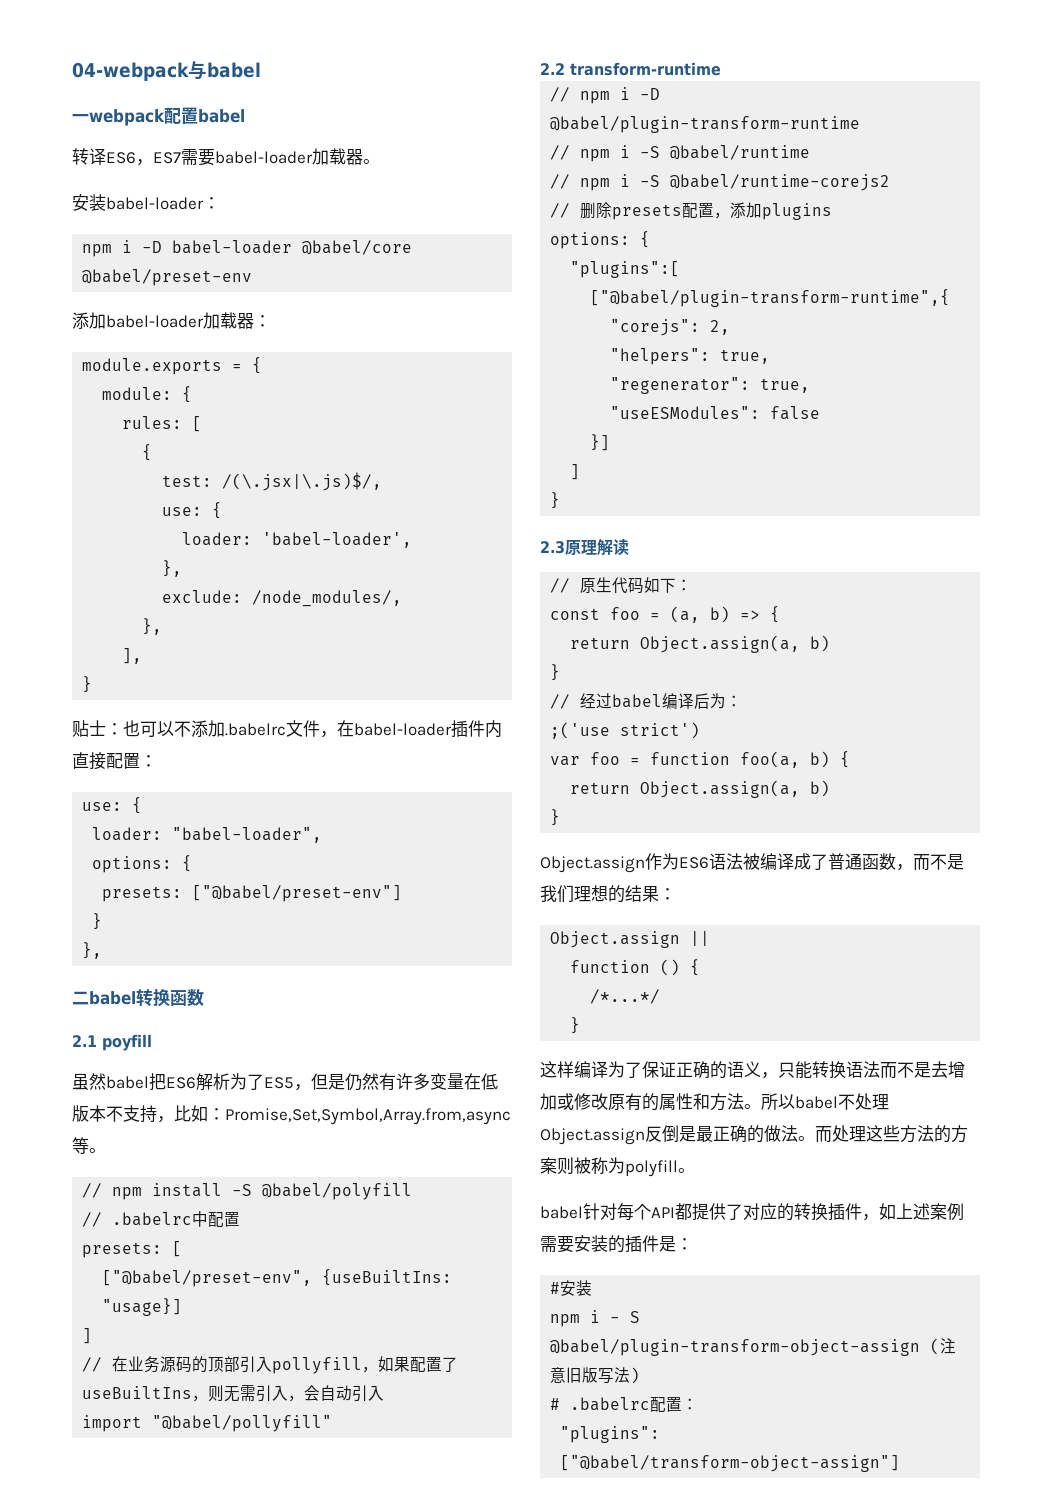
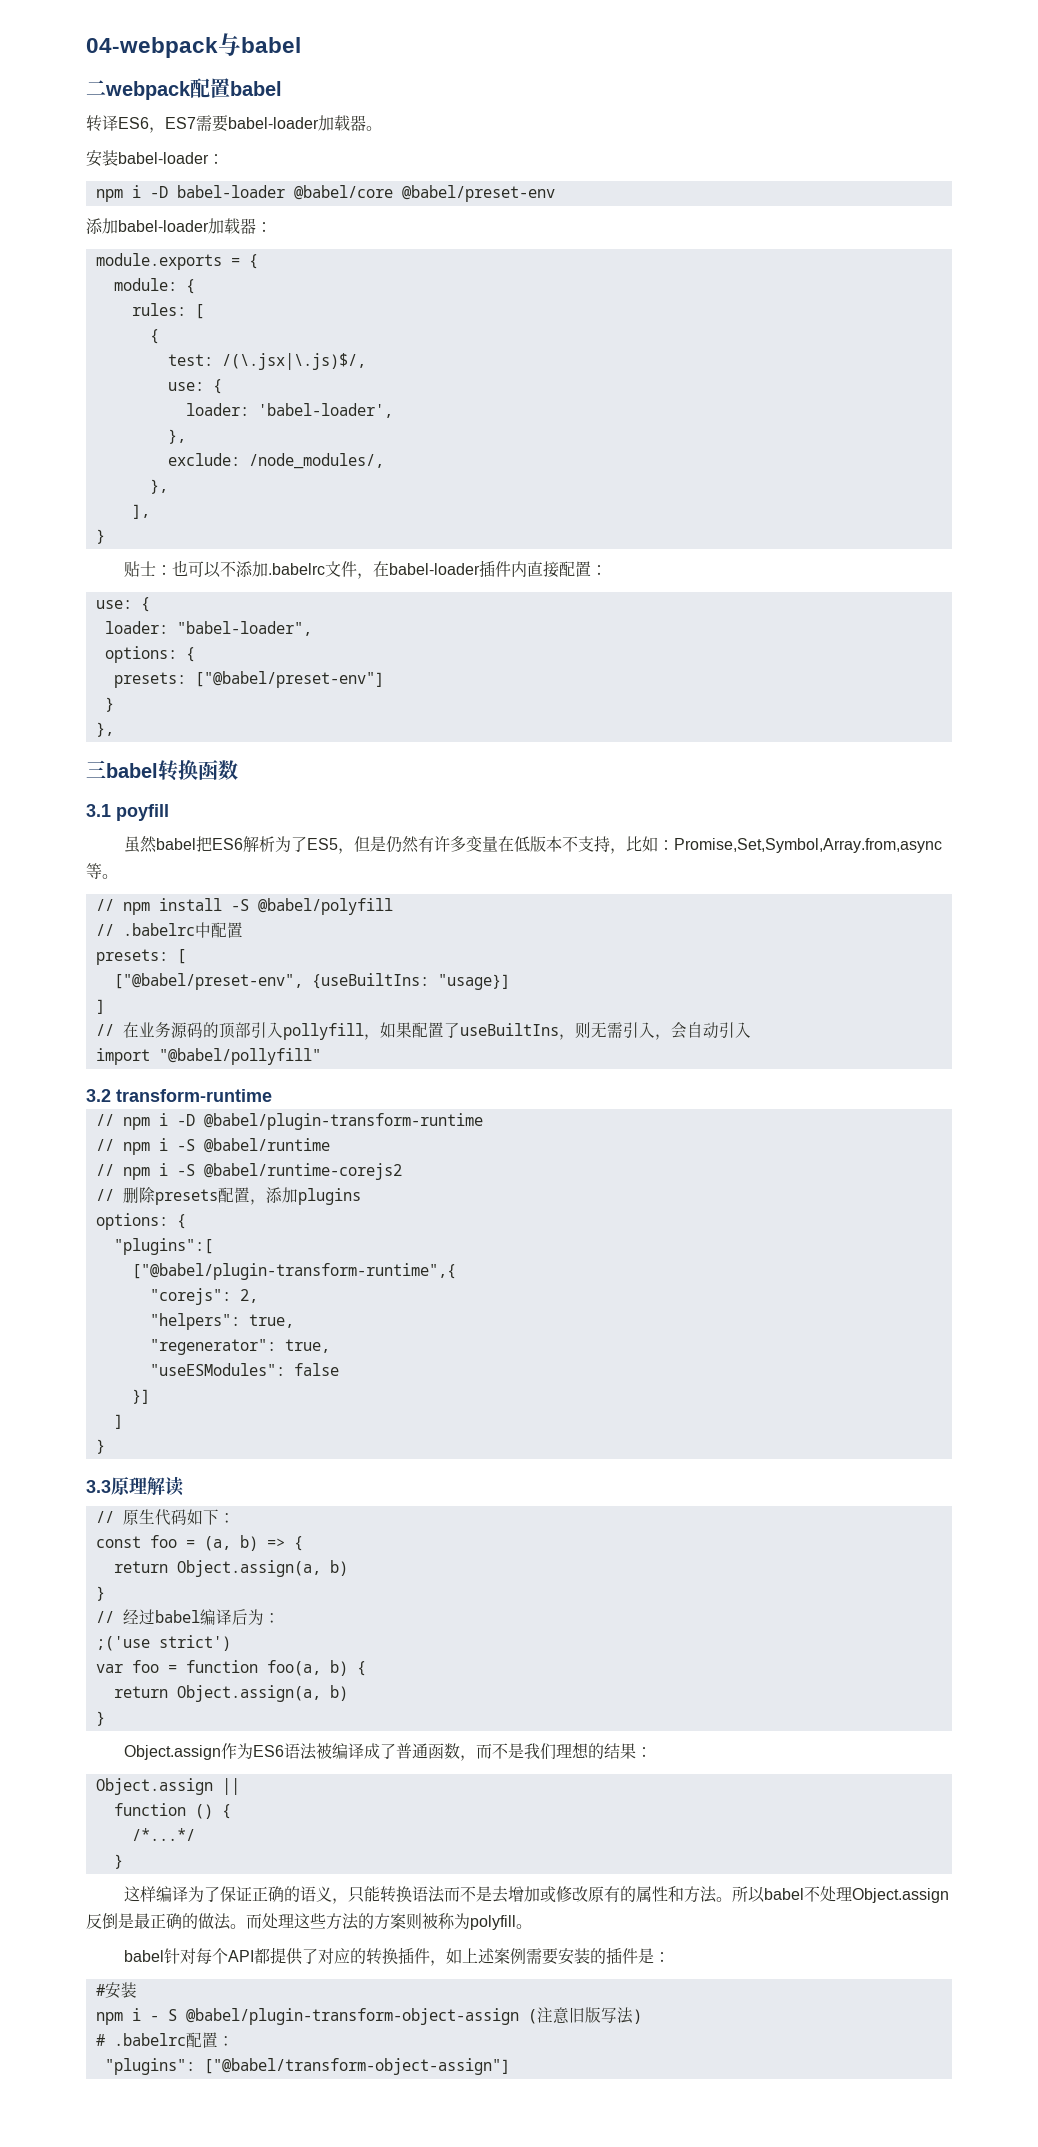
- 一webpack配置babel
+ 二webpack配置babel
- 二babel转换函数
+ 三babel转换函数
- 2.1 poyfill
+ 3.1 poyfill
- 2.2 transform-runtime
+ 3.2 transform-runtime
- 2.3原理解读
+ 3.3原理解读

